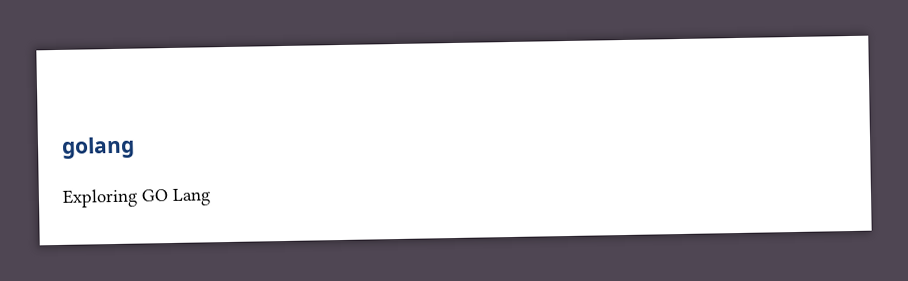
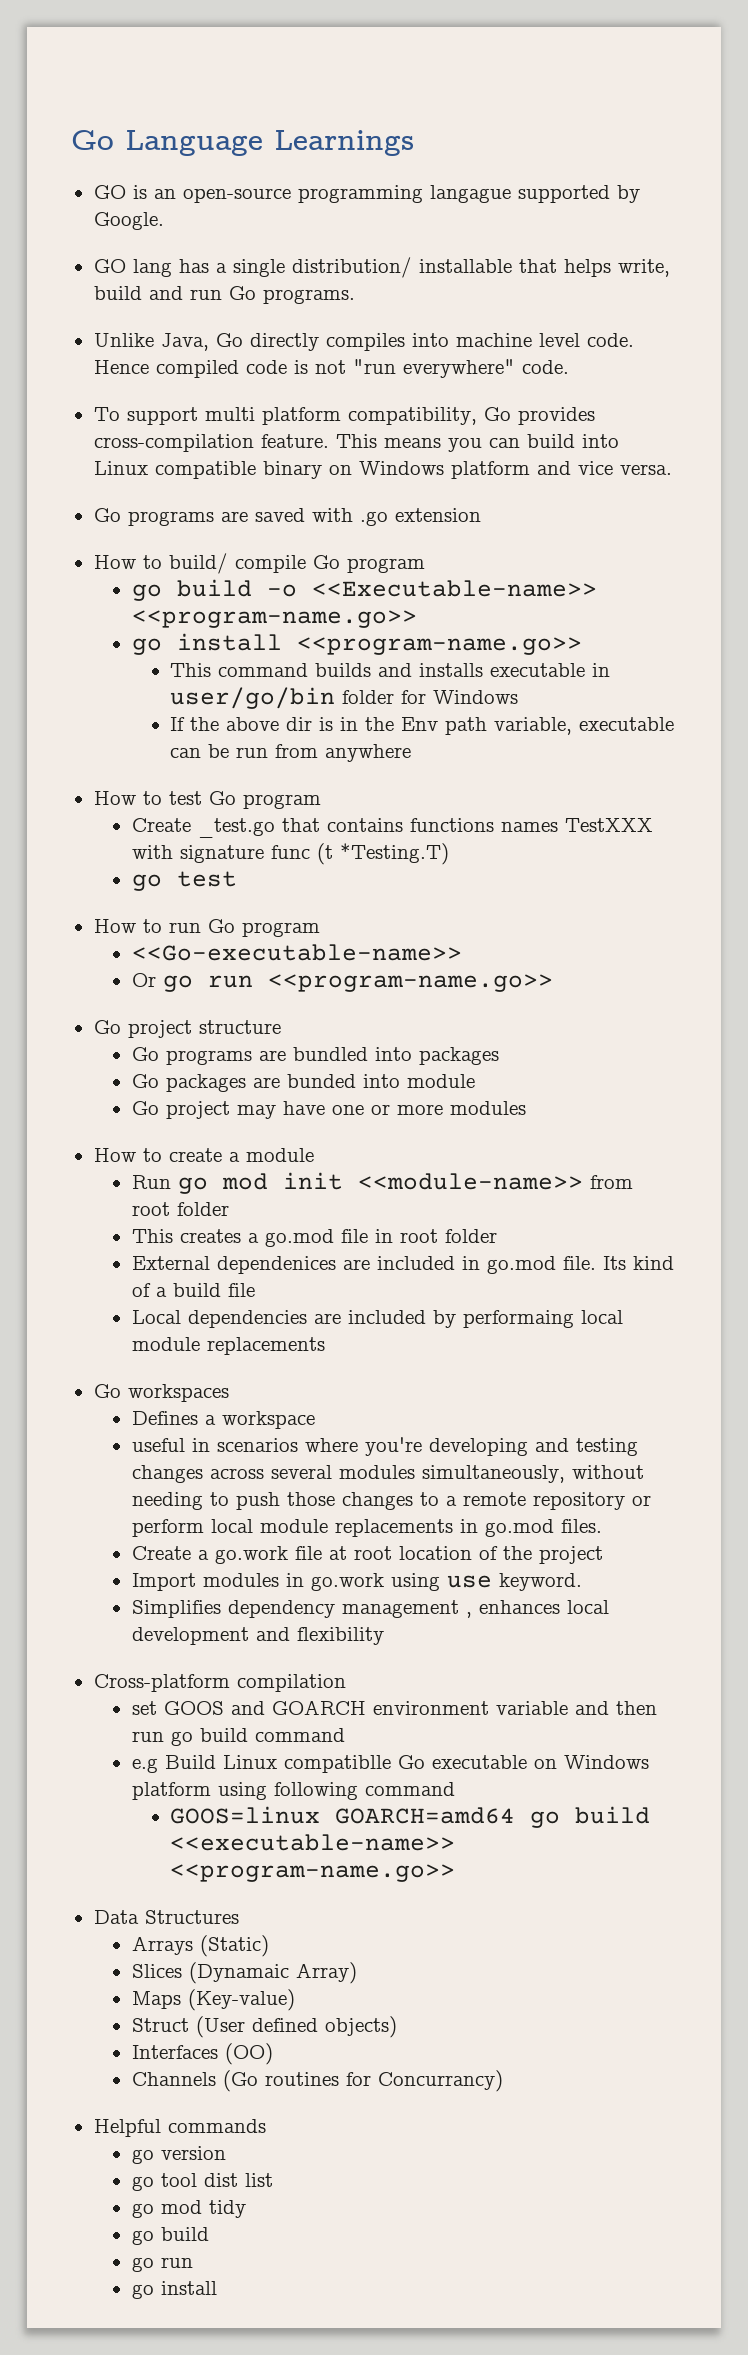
- golang
- Exploring GO Lang
+ Go Language Learnings
+ GO is an open-source programming langague supported by Google.
+ GO lang has a single distribution/ installable that helps write, build and run Go programs.
+ Unlike Java, Go directly compiles into machine level code. Hence compiled code is not "run everywhere" code.
+ To support multi platform compatibility, Go provides cross-compilation feature. This means you can build into Linux compatible binary on Windows platform and vice versa.
+ Go programs are saved with .go extension
+ How to build/ compile Go program
+ go build -o <<Executable-name>> <<program-name.go>>
+ go install <<program-name.go>>
+ This command builds and installs executable in user/go/bin folder for Windows
+ If the above dir is in the Env path variable, executable can be run from anywhere
+ How to test Go program
+ Create _test.go that contains functions names TestXXX with signature func (t *Testing.T)
+ go test
+ How to run Go program
+ <<Go-executable-name>>
+ Or go run <<program-name.go>>
+ Go project structure
+ Go programs are bundled into packages
+ Go packages are bunded into module
+ Go project may have one or more modules
+ How to create a module
+ Run go mod init <<module-name>> from root folder
+ This creates a go.mod file in root folder
+ External dependenices are included in go.mod file. Its kind of a build file
+ Local dependencies are included by performaing local module replacements
+ Go workspaces
+ Defines a workspace
+ useful in scenarios where you're developing and testing changes across several modules simultaneously, without needing to push those changes to a remote repository or perform local module replacements in go.mod files.
+ Create a go.work file at root location of the project
+ Import modules in go.work using use keyword.
+ Simplifies dependency management , enhances local development and flexibility
+ Cross-platform compilation
+ set GOOS and GOARCH environment variable and then run go build command
+ e.g Build Linux compatiblle Go executable on Windows platform using following command
+ GOOS=linux GOARCH=amd64 go build <<executable-name>> <<program-name.go>>
+ Data Structures
+ Arrays (Static)
+ Slices (Dynamaic Array)
+ Maps (Key-value)
+ Struct (User defined objects)
+ Interfaces (OO)
+ Channels (Go routines for Concurrancy)
+ Helpful commands
+ go version
+ go tool dist list
+ go mod tidy
+ go build
+ go run
+ go install

